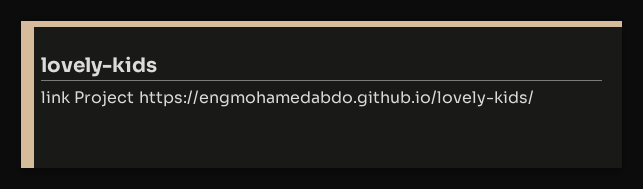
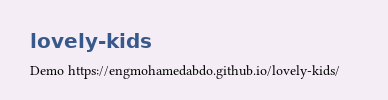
- link Project https://engmohamedabdo.github.io/lovely-kids/
+ Demo https://engmohamedabdo.github.io/lovely-kids/

